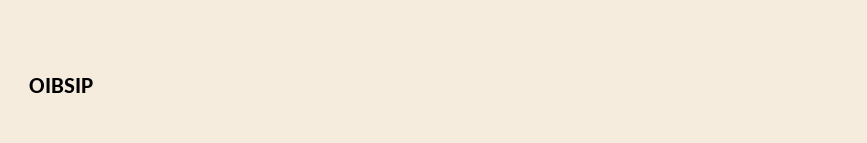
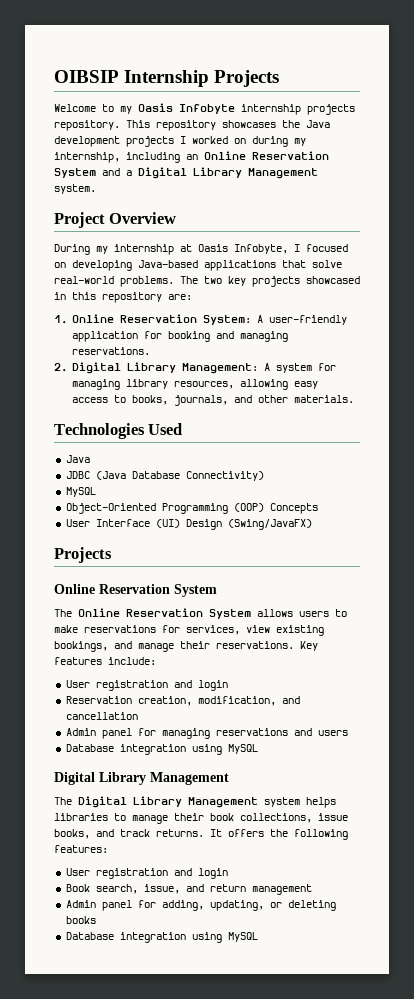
- OIBSIP
+ OIBSIP Internship Projects
+ Welcome to my Oasis Infobyte internship projects repository. This repository showcases the Java development projects I worked on during my internship, including an Online Reservation System and a Digital Library Management system.
+ Project Overview
+ During my internship at Oasis Infobyte, I focused on developing Java-based applications that solve real-world problems. The two key projects showcased in this repository are:
+ 1. Online Reservation System: A user-friendly application for booking and managing reservations.
+ 2. Digital Library Management: A system for managing library resources, allowing easy access to books, journals, and other materials.
+ Technologies Used
+ Java
+ JDBC (Java Database Connectivity)
+ MySQL
+ Object-Oriented Programming (OOP) Concepts
+ User Interface (UI) Design (Swing/JavaFX)
+ Projects
+ Online Reservation System
+ The Online Reservation System allows users to make reservations for services, view existing bookings, and manage their reservations. Key features include:
+ User registration and login
+ Reservation creation, modification, and cancellation
+ Admin panel for managing reservations and users
+ Database integration using MySQL
+ Digital Library Management
+ The Digital Library Management system helps libraries to manage their book collections, issue books, and track returns. It offers the following features:
+ User registration and login
+ Book search, issue, and return management
+ Admin panel for adding, updating, or deleting books
+ Database integration using MySQL

